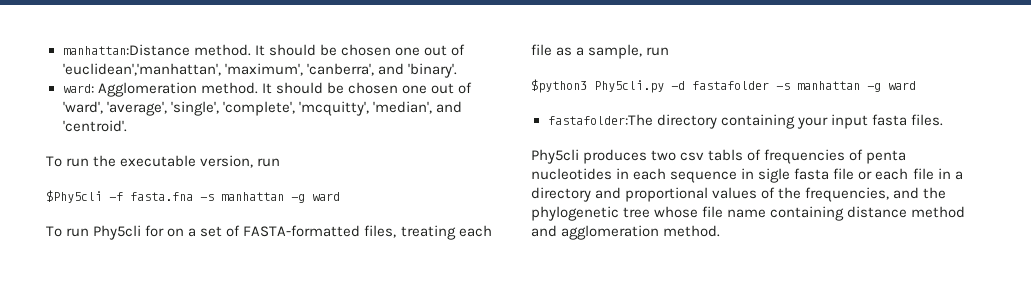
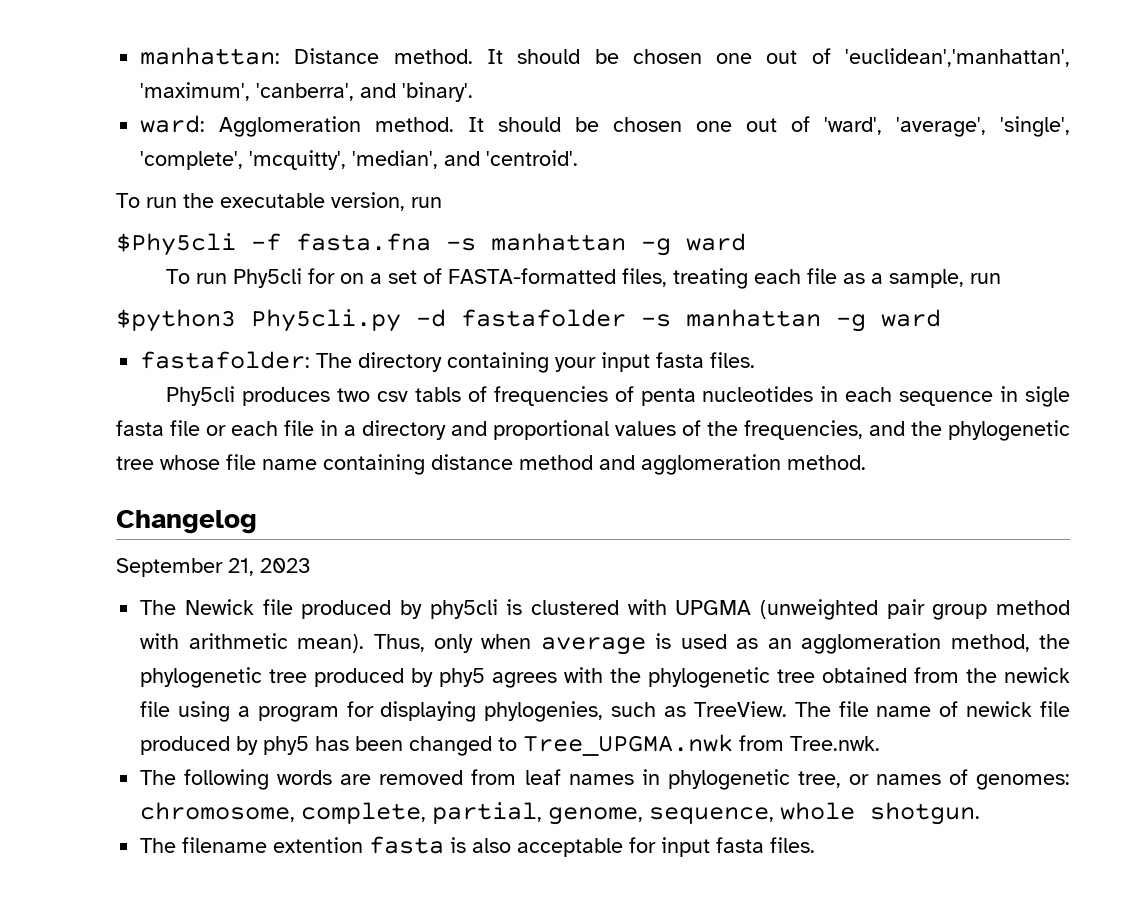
- manhattan:Distance method.
+ manhattan: Distance method.
- fastafolder:The directory containing your input fasta files.
+ fastafolder: The directory containing your input fasta files.
+ Changelog
+ September 21, 2023
+ The Newick file produced by phy5cli is clustered with UPGMA (unweighted pair group method with arithmetic mean). Thus, only when average is used as an agglomeration method, the phylogenetic tree produced by phy5 agrees with the phylogenetic tree obtained from the newick file using a program for displaying phylogenies, such as TreeView. The file name of newick file produced by phy5 has been changed to Tree_UPGMA.nwk from Tree.nwk.
+ The following words are removed from leaf names in phylogenetic tree, or names of genomes: chromosome, complete, partial, genome, sequence, whole shotgun.
+ The filename extention fasta is also acceptable for input fasta files.

